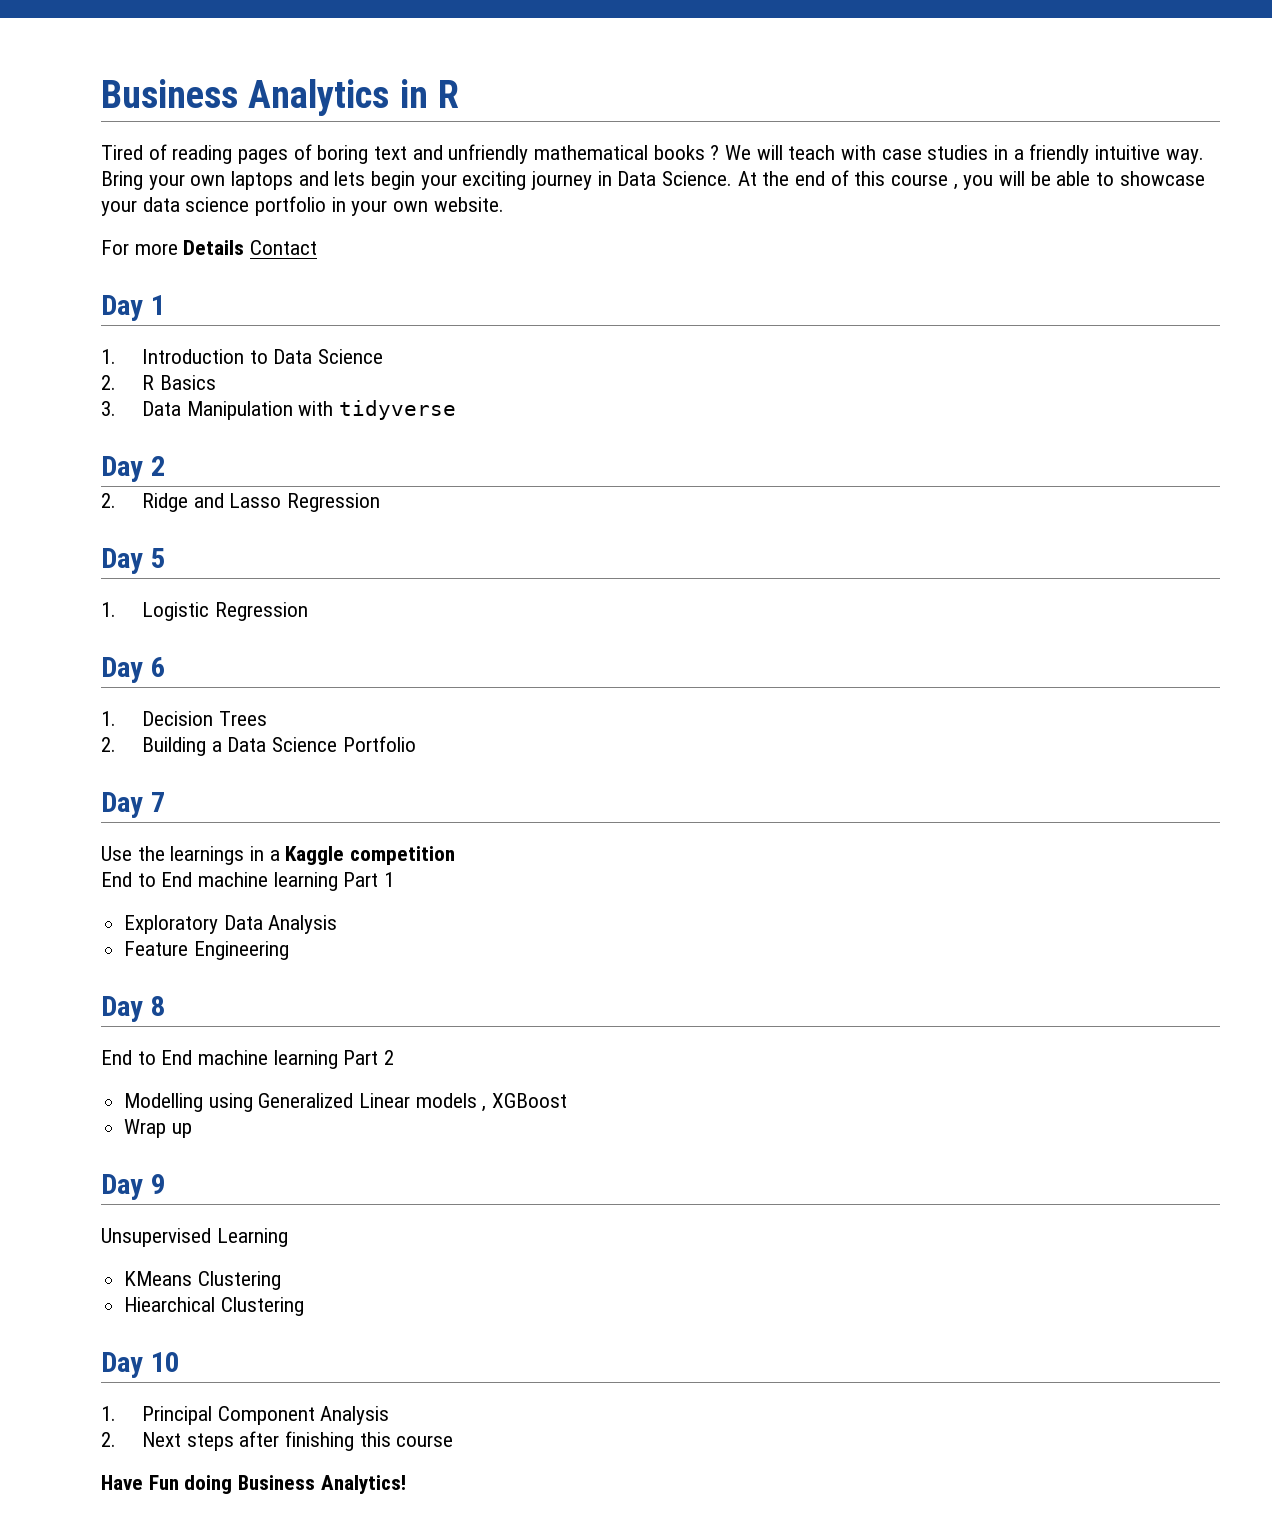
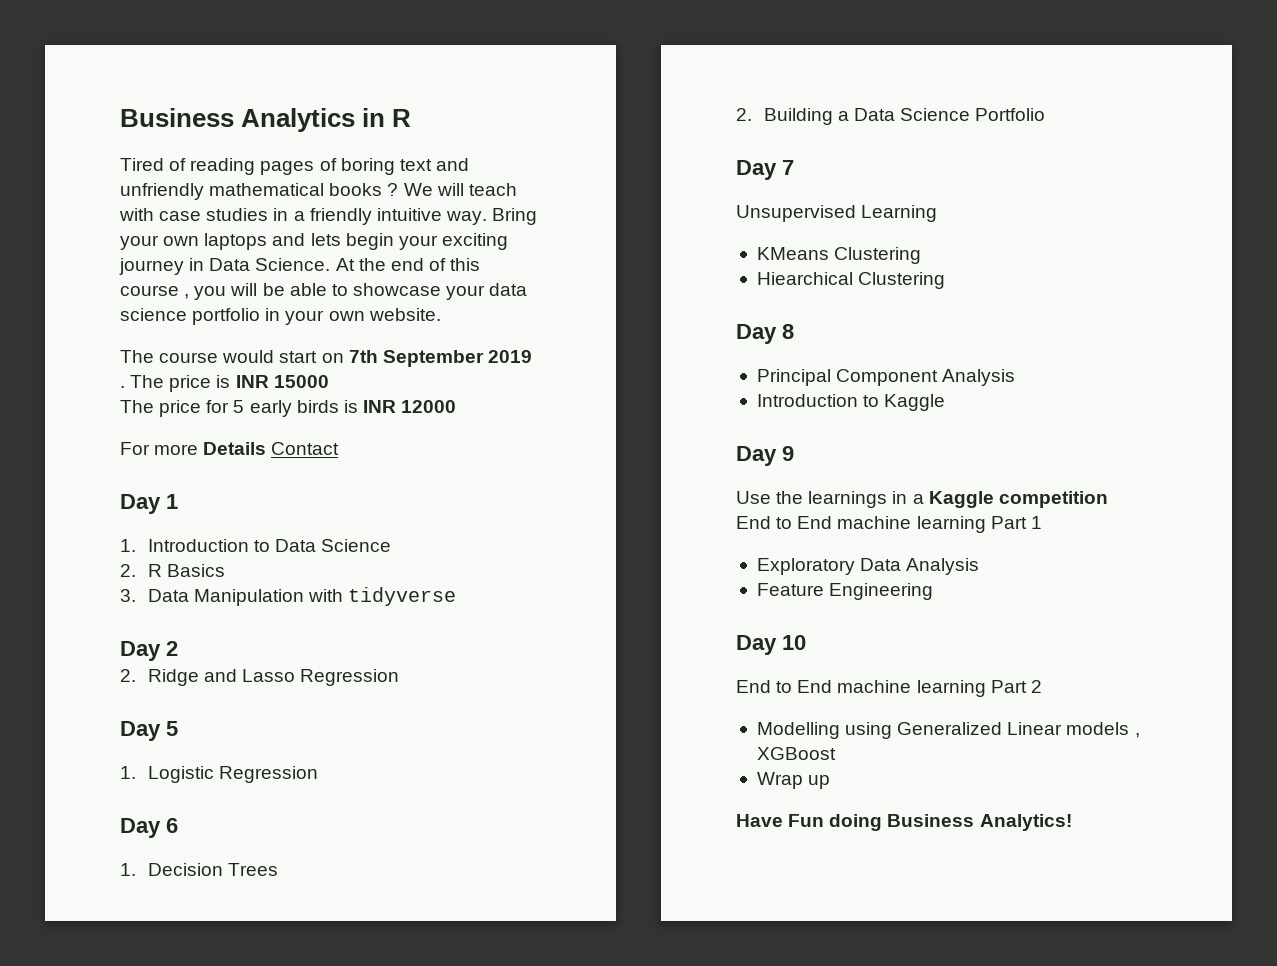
+ The course would start on 7th September 2019 . The price is INR 15000
+ The price for 5 early birds is INR 12000
+ Unsupervised Learning
+ KMeans Clustering
+ Hiearchical Clustering
+ Day 8
+ Principal Component Analysis
+ Introduction to Kaggle
+ Day 9
- Day 8
+ Day 10
- Day 9
- Unsupervised Learning
- KMeans Clustering
- Hiearchical Clustering
- Day 10
- 1. Principal Component Analysis
- 2. Next steps after finishing this course

